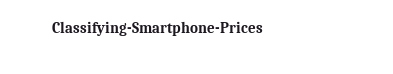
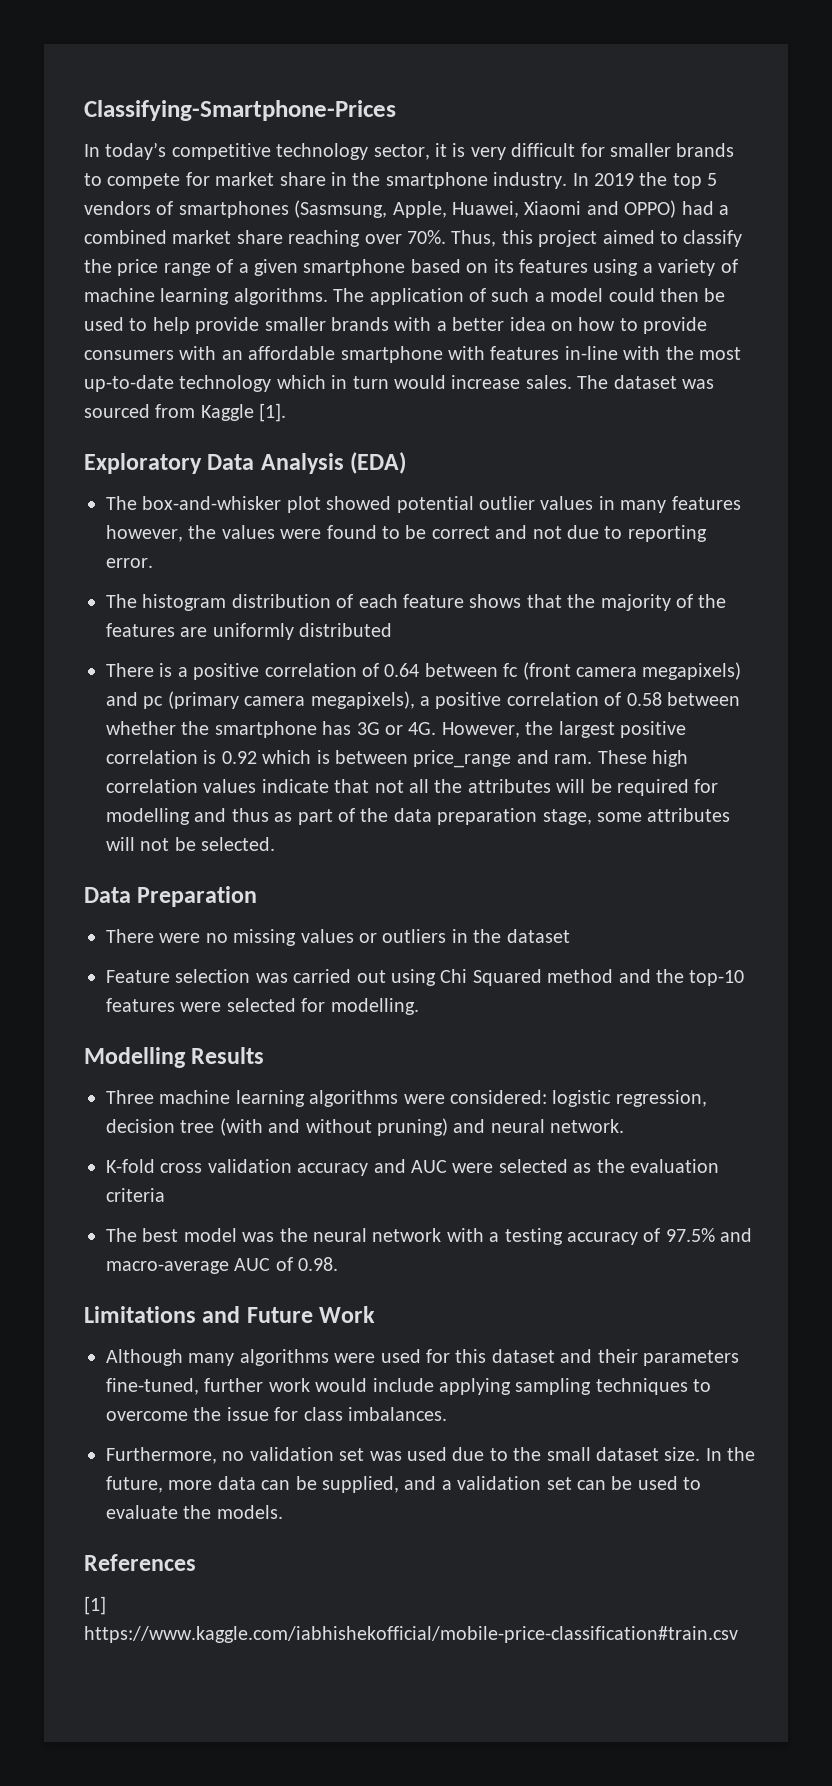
+ In today’s competitive technology sector, it is very difficult for smaller brands to compete for market share in the smartphone industry. In 2019 the top 5 vendors of smartphones (Sasmsung, Apple, Huawei, Xiaomi and OPPO) had a combined market share reaching over 70%. Thus, this project aimed to classify the price range of a given smartphone based on its features using a variety of machine learning algorithms. The application of such a model could then be used to help provide smaller brands with a better idea on how to provide consumers with an affordable smartphone with features in-line with the most up-to-date technology which in turn would increase sales. The dataset was sourced from Kaggle [1].
+ Exploratory Data Analysis (EDA)
+ The box-and-whisker plot showed potential outlier values in many features however, the values were found to be correct and not due to reporting error.
+ The histogram distribution of each feature shows that the majority of the features are uniformly distributed
+ There is a positive correlation of 0.64 between fc (front camera megapixels) and pc (primary camera megapixels), a positive correlation of 0.58 between whether the smartphone has 3G or 4G. However, the largest positive correlation is 0.92 which is between price_range and ram. These high correlation values indicate that not all the attributes will be required for modelling and thus as part of the data preparation stage, some attributes will not be selected.
+ Data Preparation
+ There were no missing values or outliers in the dataset
+ Feature selection was carried out using Chi Squared method and the top-10 features were selected for modelling.
+ Modelling Results
+ Three machine learning algorithms were considered: logistic regression, decision tree (with and without pruning) and neural network.
+ K-fold cross validation accuracy and AUC were selected as the evaluation criteria
+ The best model was the neural network with a testing accuracy of 97.5% and macro-average AUC of 0.98.
+ Limitations and Future Work
+ Although many algorithms were used for this dataset and their parameters fine-tuned, further work would include applying sampling techniques to overcome the issue for class imbalances.
+ Furthermore, no validation set was used due to the small dataset size. In the future, more data can be supplied, and a validation set can be used to evaluate the models.
+ References
+ [1] https://www.kaggle.com/iabhishekofficial/mobile-price-classification#train.csv

